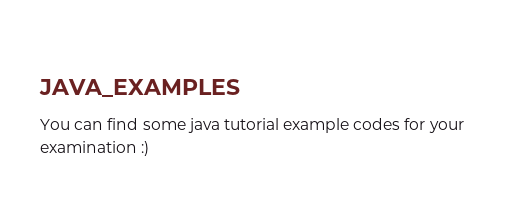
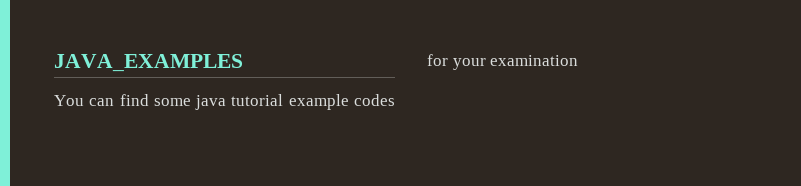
- You can find some java tutorial example codes for your examination :)
+ You can find some java tutorial example codes for your examination

